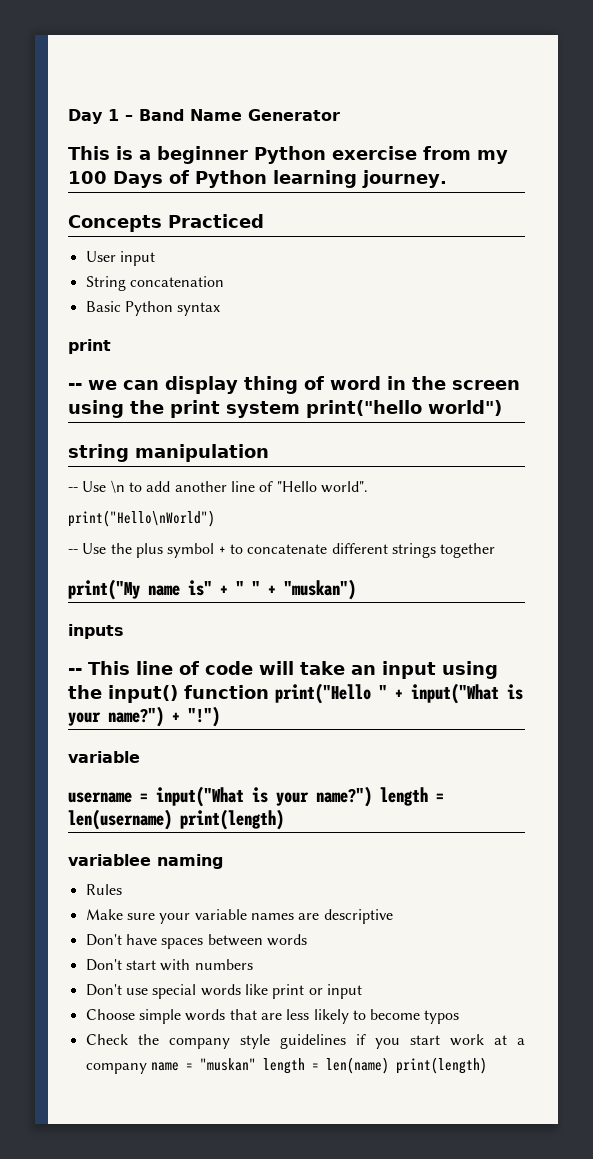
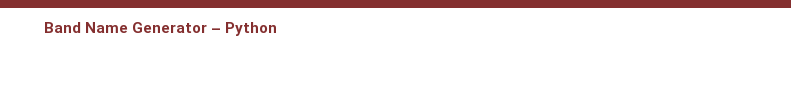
- Day 1 – Band Name Generator
- This is a beginner Python exercise from my 100 Days of Python learning journey.
- Concepts Practiced
- User input
- String concatenation
- Basic Python syntax
- print
- -- we can display thing of word in the screen using the print system print("hello world")
- string manipulation
- -- Use \n to add another line of "Hello world".
- print("Hello\nWorld")
- -- Use the plus symbol + to concatenate different strings together
- print("My name is" + " " + "muskan")
- inputs
- -- This line of code will take an input using the input() function print("Hello " + input("What is your name?") + "!")
- variable
- username = input("What is your name?") length = len(username) print(length)
- variablee naming
- Rules
- Make sure your variable names are descriptive
- Don't have spaces between words
- Don't start with numbers
- Don't use special words like print or input
- Choose simple words that are less likely to become typos
- Check the company style guidelines if you start work at a company name = "muskan" length = len(name) print(length)
+ Band Name Generator – Python

